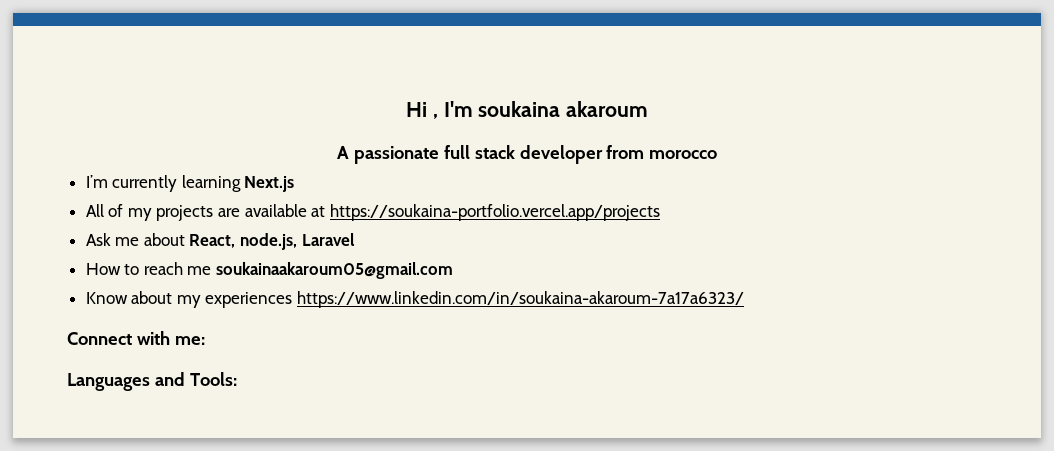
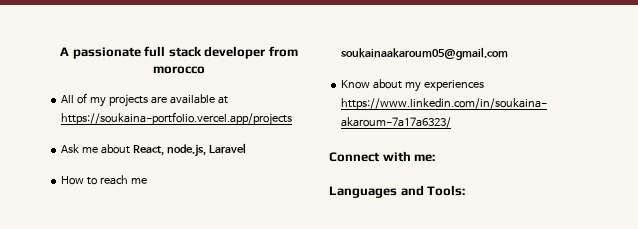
- Hi , I'm soukaina akaroum
- I’m currently learning Next.js

